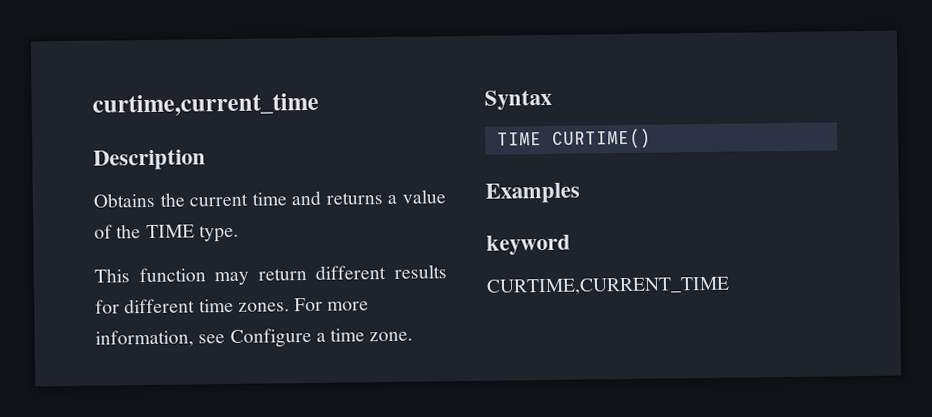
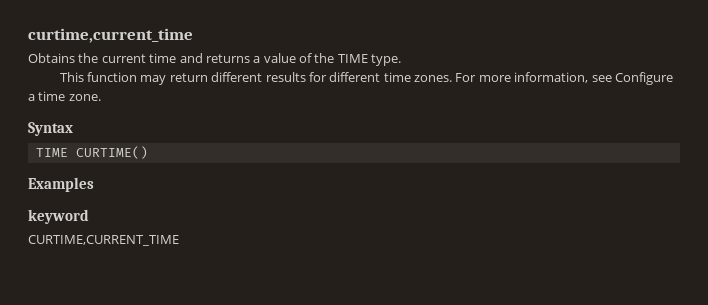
- Description

